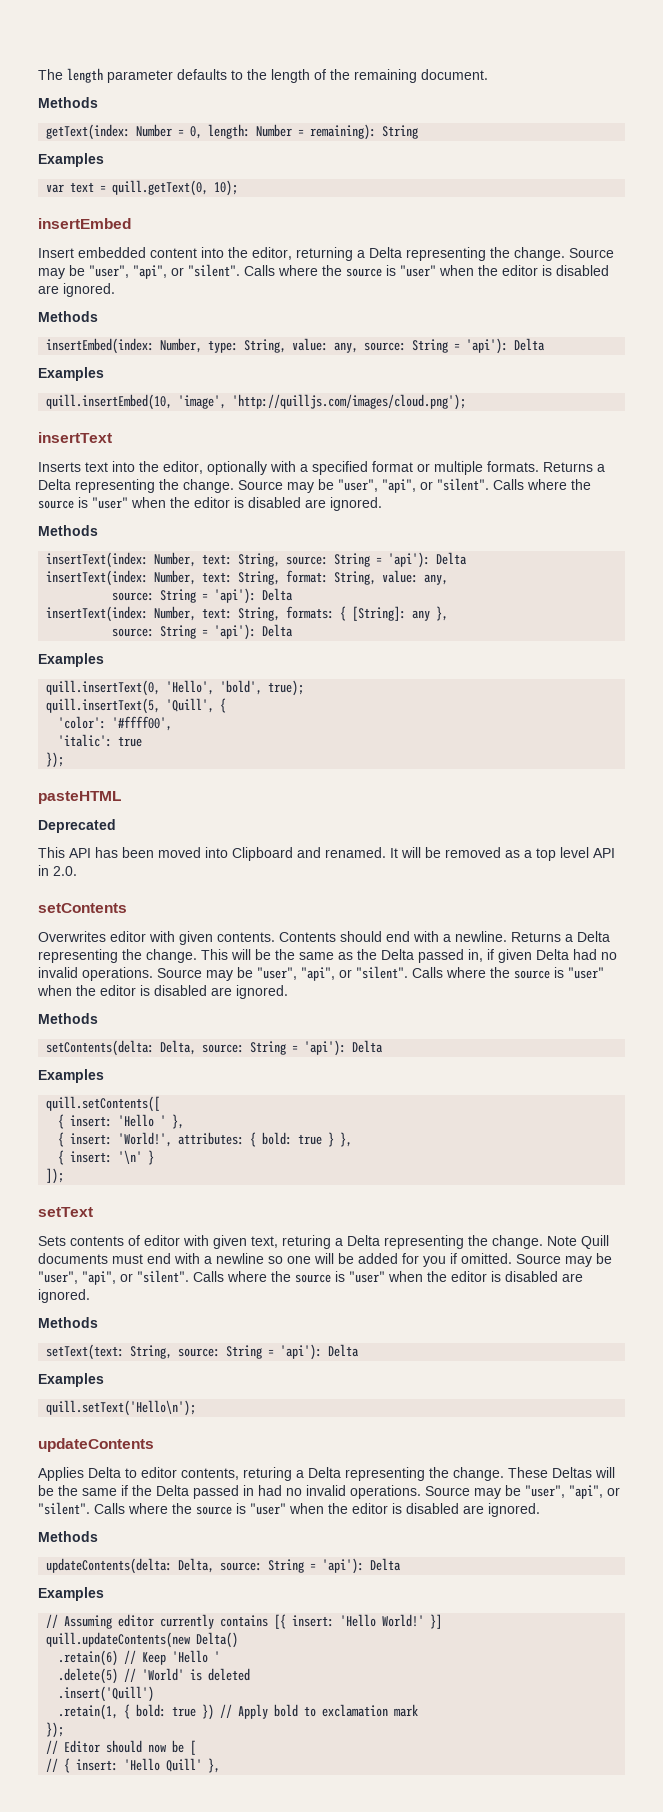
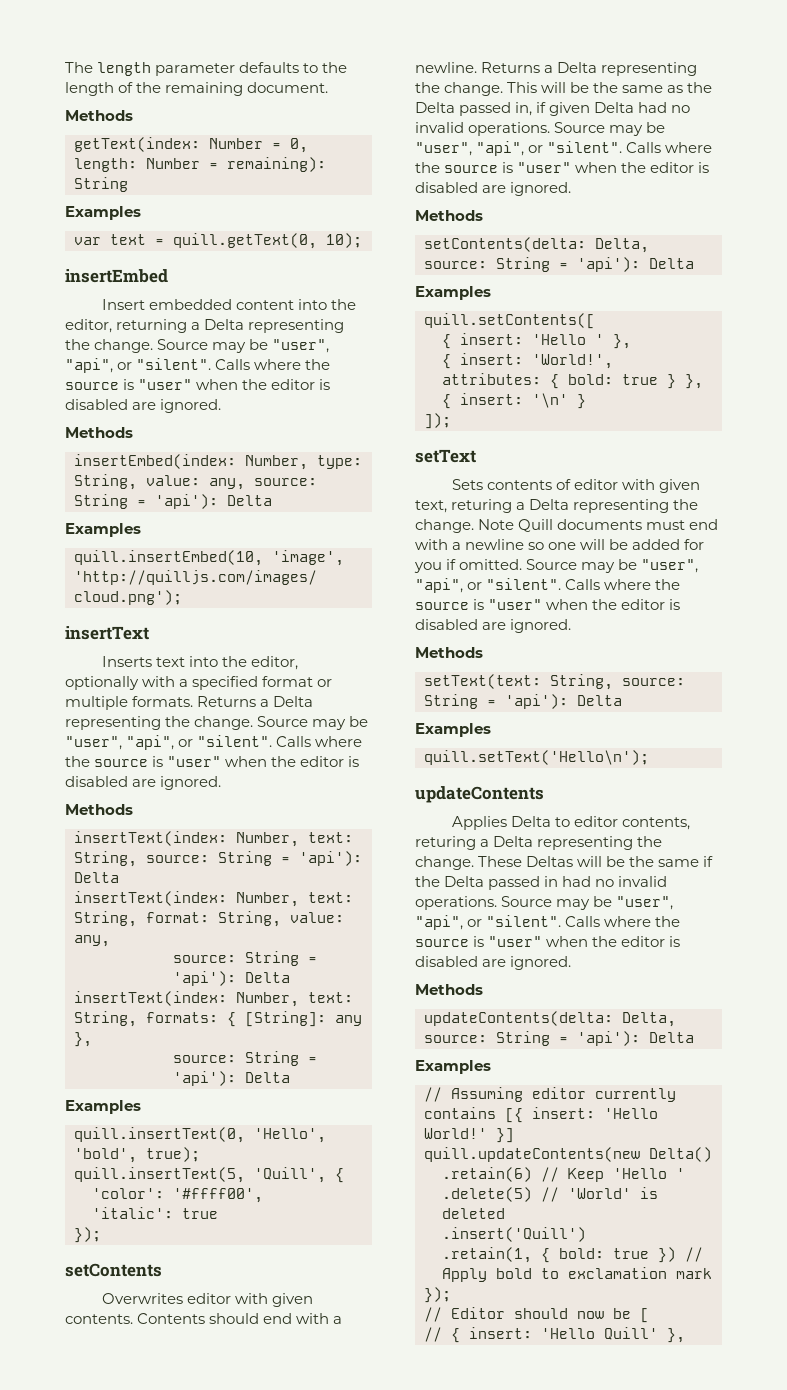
- pasteHTML
- Deprecated
- This API has been moved into Clipboard and renamed. It will be removed as a top level API in 2.0.

